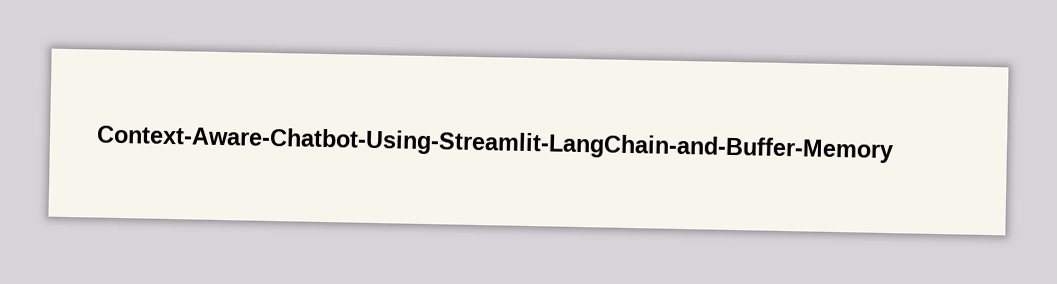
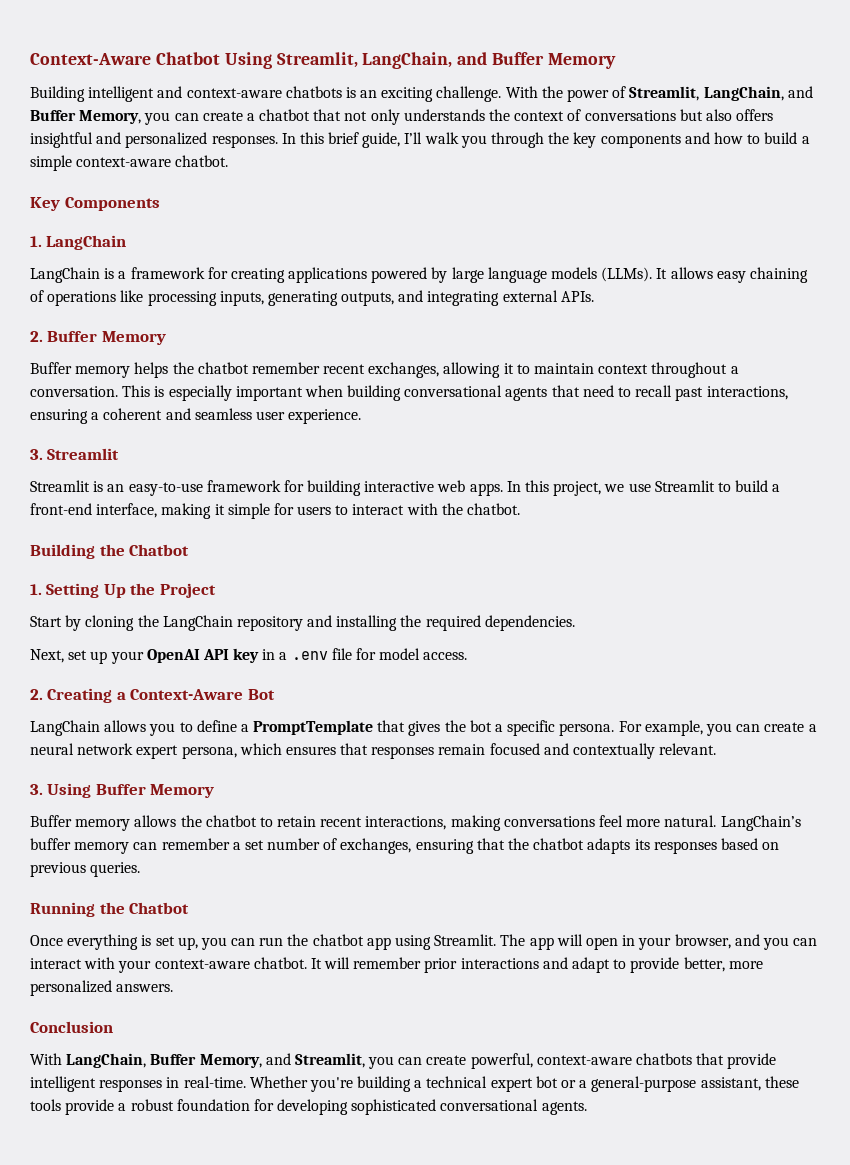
- Context-Aware-Chatbot-Using-Streamlit-LangChain-and-Buffer-Memory
+ Context-Aware Chatbot Using Streamlit, LangChain, and Buffer Memory
+ Building intelligent and context-aware chatbots is an exciting challenge. With the power of Streamlit, LangChain, and Buffer Memory, you can create a chatbot that not only understands the context of conversations but also offers insightful and personalized responses. In this brief guide, I’ll walk you through the key components and how to build a simple context-aware chatbot.
+ Key Components
+ 1. LangChain
+ LangChain is a framework for creating applications powered by large language models (LLMs). It allows easy chaining of operations like processing inputs, generating outputs, and integrating external APIs.
+ 2. Buffer Memory
+ Buffer memory helps the chatbot remember recent exchanges, allowing it to maintain context throughout a conversation. This is especially important when building conversational agents that need to recall past interactions, ensuring a coherent and seamless user experience.
+ 3. Streamlit
+ Streamlit is an easy-to-use framework for building interactive web apps. In this project, we use Streamlit to build a front-end interface, making it simple for users to interact with the chatbot.
+ Building the Chatbot
+ 1. Setting Up the Project
+ Start by cloning the LangChain repository and installing the required dependencies.
+ Next, set up your OpenAI API key in a .env file for model access.
+ 2. Creating a Context-Aware Bot
+ LangChain allows you to define a PromptTemplate that gives the bot a specific persona. For example, you can create a neural network expert persona, which ensures that responses remain focused and contextually relevant.
+ 3. Using Buffer Memory
+ Buffer memory allows the chatbot to retain recent interactions, making conversations feel more natural. LangChain’s buffer memory can remember a set number of exchanges, ensuring that the chatbot adapts its responses based on previous queries.
+ Running the Chatbot
+ Once everything is set up, you can run the chatbot app using Streamlit. The app will open in your browser, and you can interact with your context-aware chatbot. It will remember prior interactions and adapt to provide better, more personalized answers.
+ Conclusion
+ With LangChain, Buffer Memory, and Streamlit, you can create powerful, context-aware chatbots that provide intelligent responses in real-time. Whether you're building a technical expert bot or a general-purpose assistant, these tools provide a robust foundation for developing sophisticated conversational agents.

